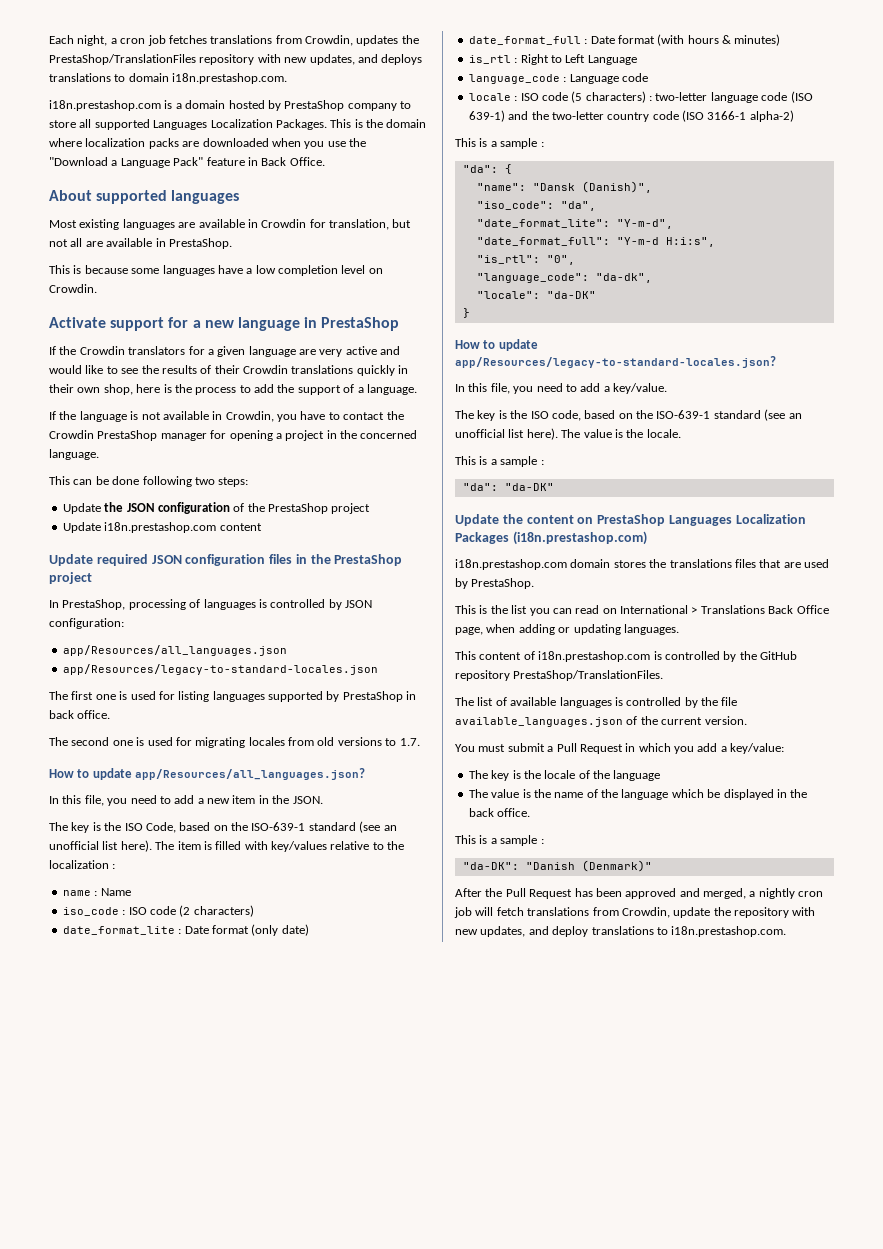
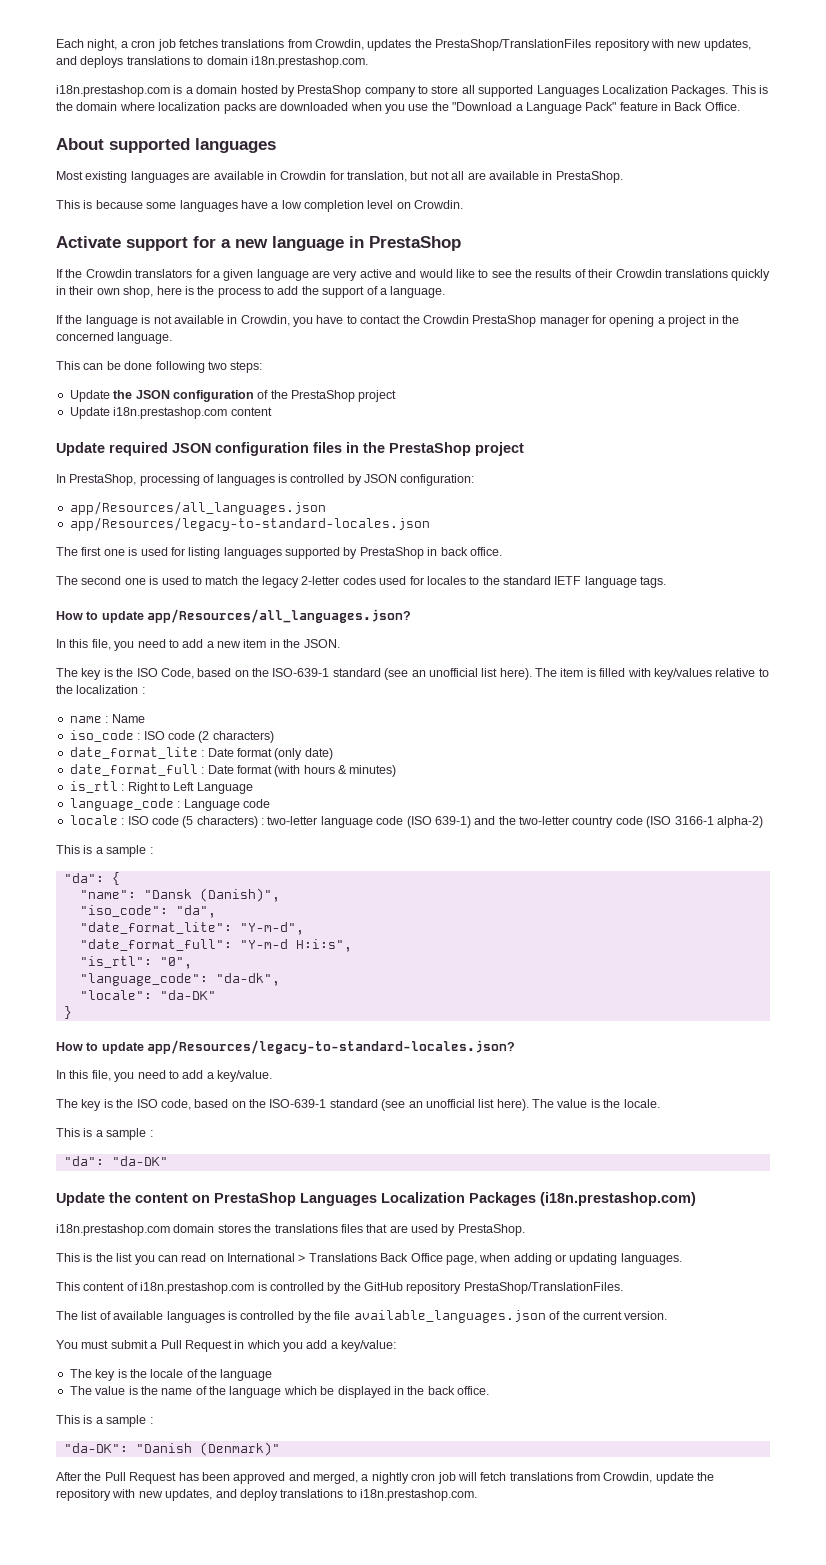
- The second one is used for migrating locales from old versions to 1.7.
+ The second one is used to match the legacy 2-letter codes used for locales to the standard IETF language tags.

